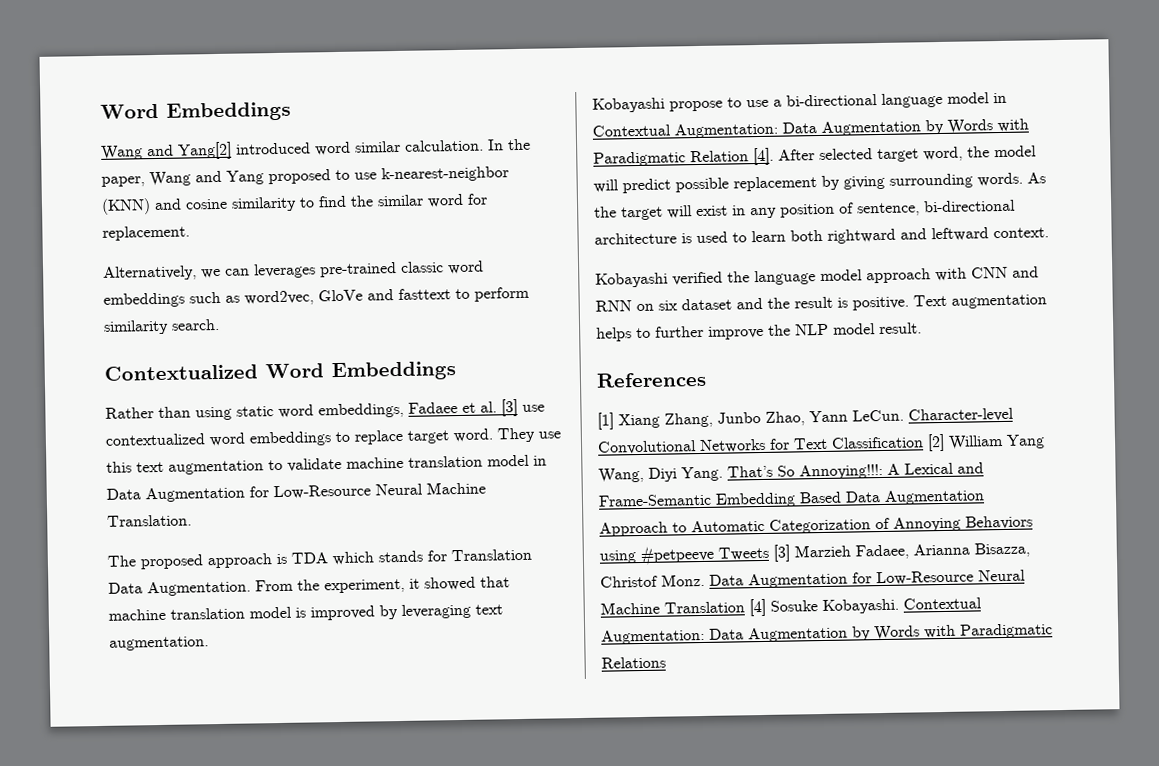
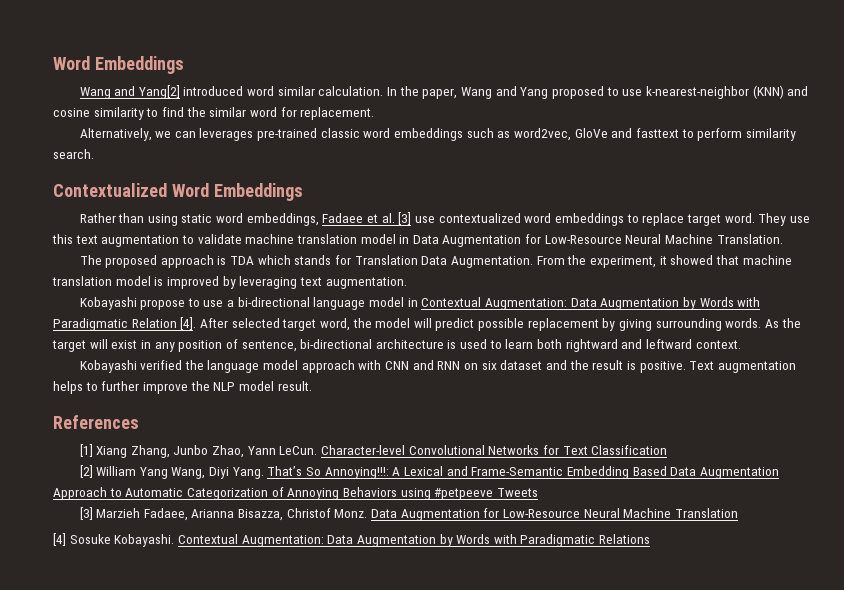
- Character-level Convolutional Networks for Text Classification [2] William Yang Wang, Diyi Yang.
+ Character-level Convolutional Networks for Text Classification
+ [2] William Yang Wang, Diyi Yang.
- That’s So Annoying!!!: A Lexical and Frame-Semantic Embedding Based Data Augmentation Approach to Automatic Categorization of Annoying Behaviors using #petpeeve Tweets [3] Marzieh Fadaee, Arianna Bisazza, Christof Monz.
+ That’s So Annoying!!!: A Lexical and Frame-Semantic Embedding Based Data Augmentation Approach to Automatic Categorization of Annoying Behaviors using #petpeeve Tweets
+ [3] Marzieh Fadaee, Arianna Bisazza, Christof Monz.
- Data Augmentation for Low-Resource Neural Machine Translation [4] Sosuke Kobayashi.
+ Data Augmentation for Low-Resource Neural Machine Translation
+ [4] Sosuke Kobayashi.

